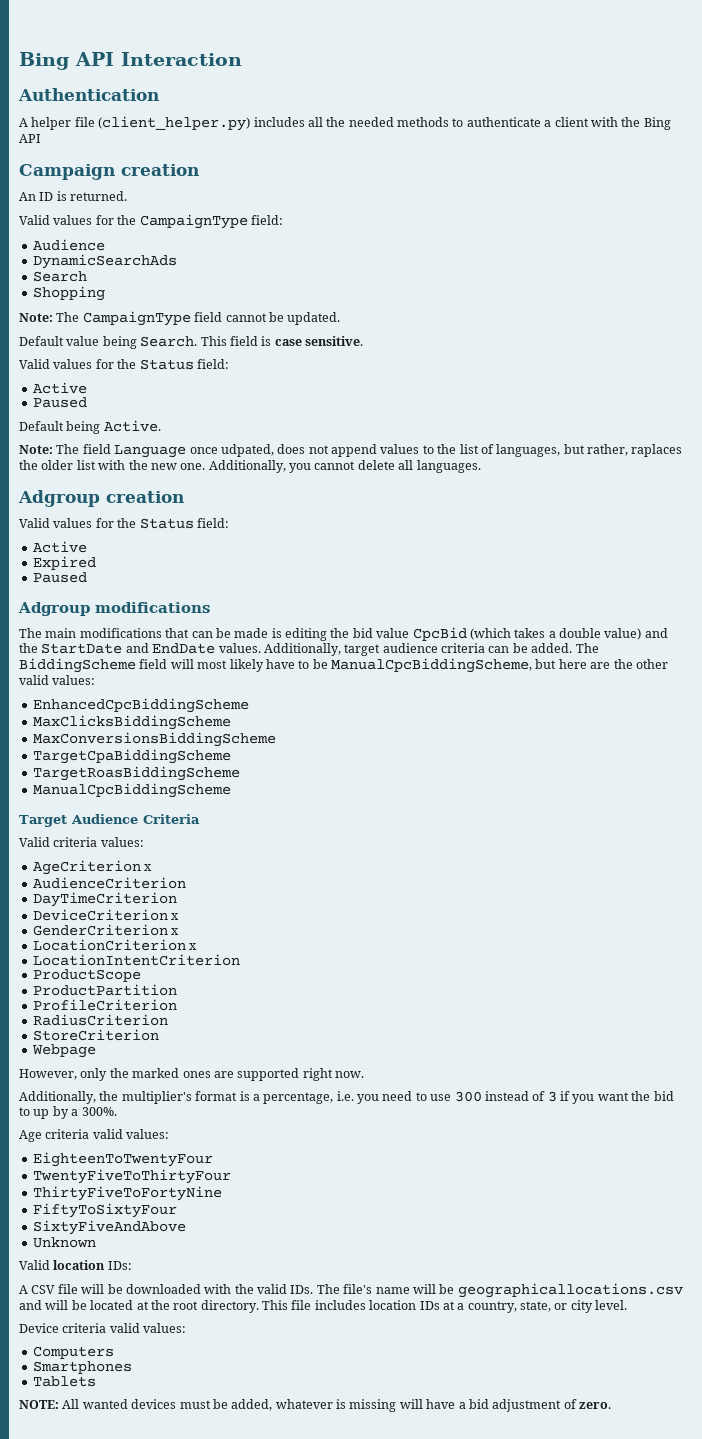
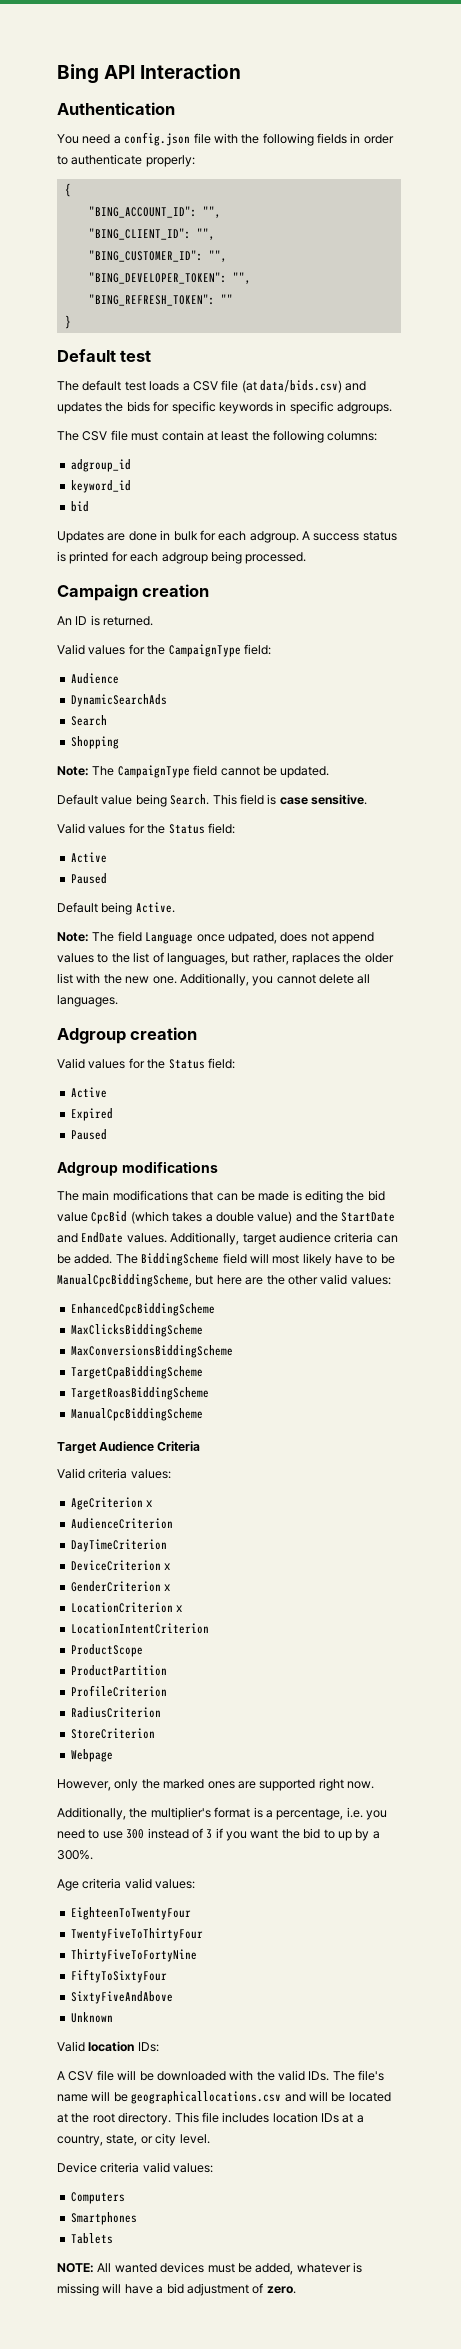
- A helper file (client_helper.py) includes all the needed methods to authenticate a client with the Bing API
+ You need a config.json file with the following fields in order to authenticate properly:
+ {
+ "BING_ACCOUNT_ID": "",
+ "BING_CLIENT_ID": "",
+ "BING_CUSTOMER_ID": "",
+ "BING_DEVELOPER_TOKEN": "",
+ "BING_REFRESH_TOKEN": ""
+ }
+ Default test
+ The default test loads a CSV file (at data/bids.csv) and updates the bids for specific keywords in specific adgroups.
+ The CSV file must contain at least the following columns:
+ adgroup_id
+ keyword_id
+ bid
+ Updates are done in bulk for each adgroup. A success status is printed for each adgroup being processed.

